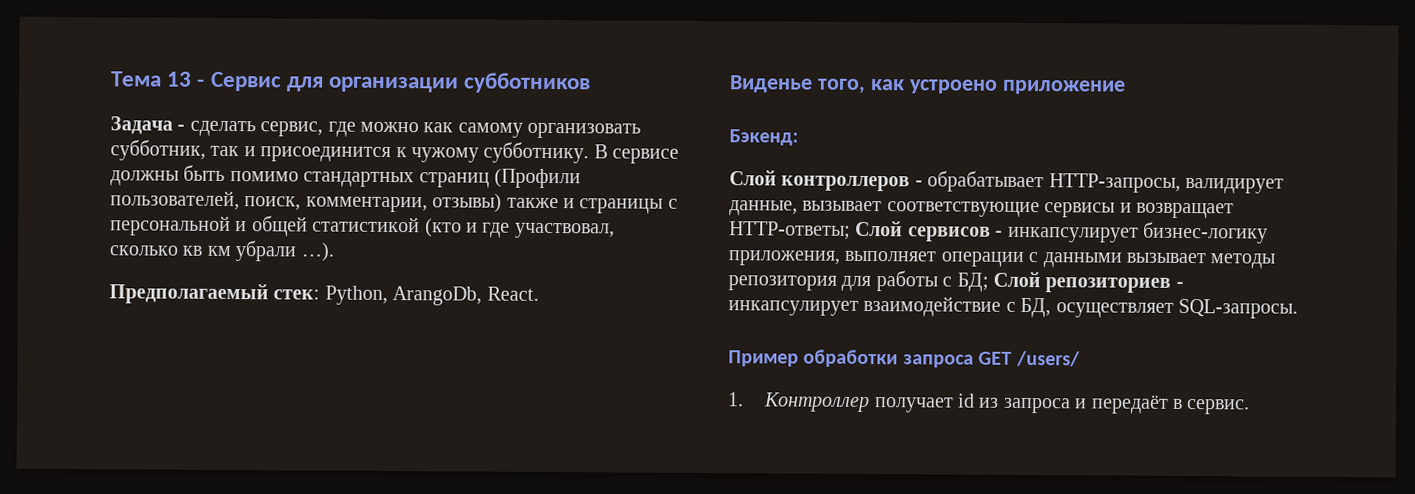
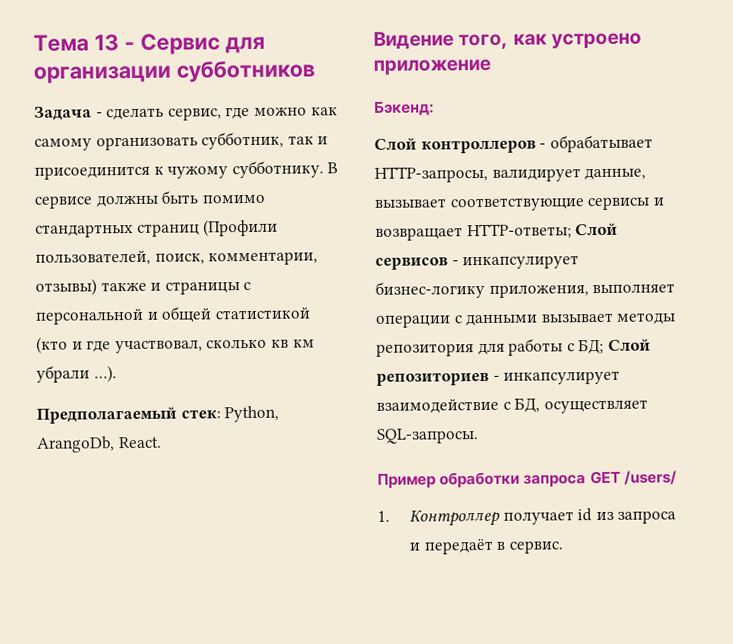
- Виденье того, как устроено приложение
+ Видение того, как устроено приложение

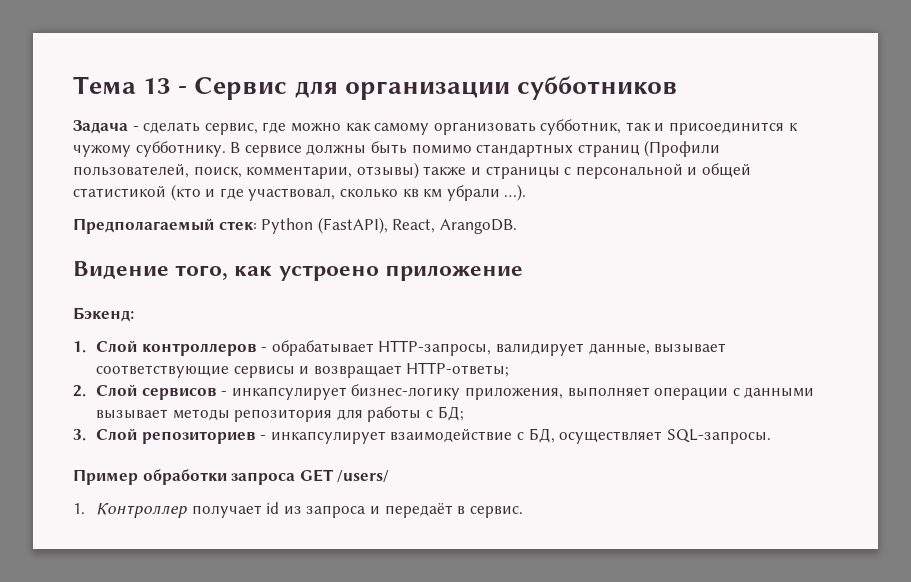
- Предполагаемый стек: Python, ArangoDb, React.
+ Предполагаемый стек: Python (FastAPI), React, ArangoDB.
- Слой контроллеров - обрабатывает HTTP-запросы, валидирует данные, вызывает соответствующие сервисы и возвращает HTTP-ответы; Слой сервисов - инкапсулирует бизнес-логику приложения, выполняет операции с данными вызывает методы репозитория для работы с БД; Слой репозиториев - инкапсулирует взаимодействие с БД, осуществляет SQL-запросы.
+ 1. Слой контроллеров - обрабатывает HTTP-запросы, валидирует данные, вызывает соответствующие сервисы и возвращает HTTP-ответы;
+ 2. Слой сервисов - инкапсулирует бизнес-логику приложения, выполняет операции с данными вызывает методы репозитория для работы с БД;
+ 3. Слой репозиториев - инкапсулирует взаимодействие с БД, осуществляет SQL-запросы.

